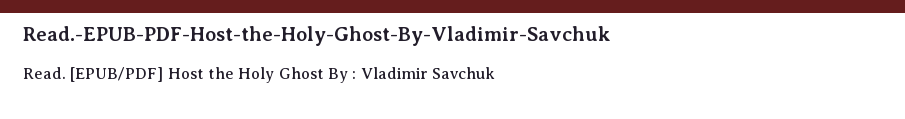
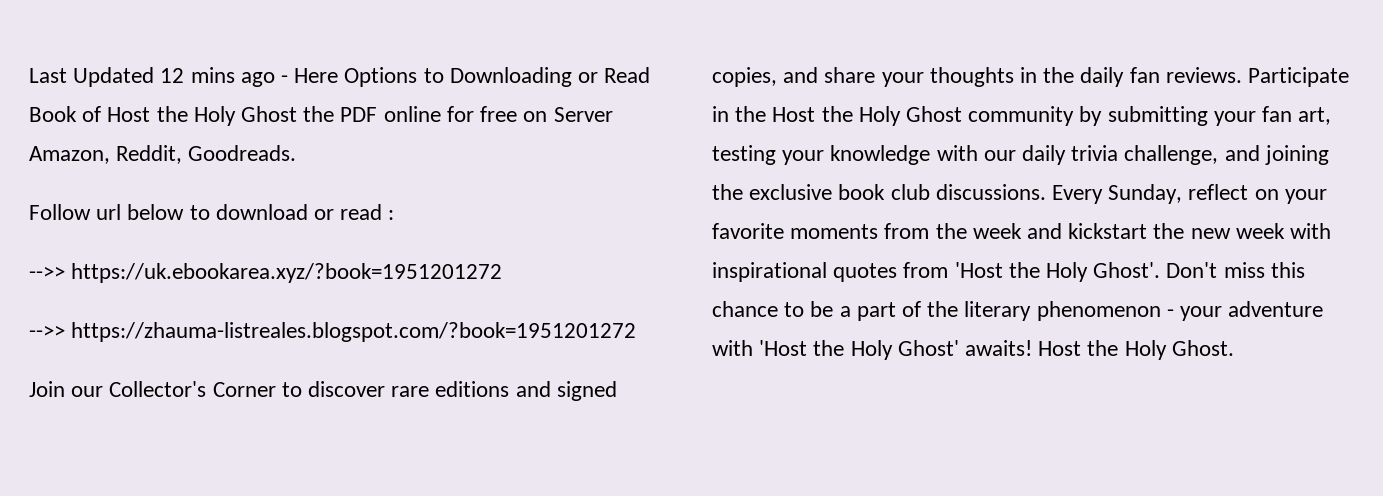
- Read.-EPUB-PDF-Host-the-Holy-Ghost-By-Vladimir-Savchuk
- Read. [EPUB/PDF] Host the Holy Ghost By : Vladimir Savchuk
+ Last Updated 12 mins ago - Here Options to Downloading or Read Book of Host the Holy Ghost the PDF online for free on Server Amazon, Reddit, Goodreads.
+ Follow url below to download or read :
+ -->> https://uk.ebookarea.xyz/?book=1951201272
+ -->> https://zhauma-listreales.blogspot.com/?book=1951201272
+ Join our Collector's Corner to discover rare editions and signed copies, and share your thoughts in the daily fan reviews. Participate in the Host the Holy Ghost community by submitting your fan art, testing your knowledge with our daily trivia challenge, and joining the exclusive book club discussions. Every Sunday, reflect on your favorite moments from the week and kickstart the new week with inspirational quotes from 'Host the Holy Ghost'. Don't miss this chance to be a part of the literary phenomenon - your adventure with 'Host the Holy Ghost' awaits! Host the Holy Ghost.

